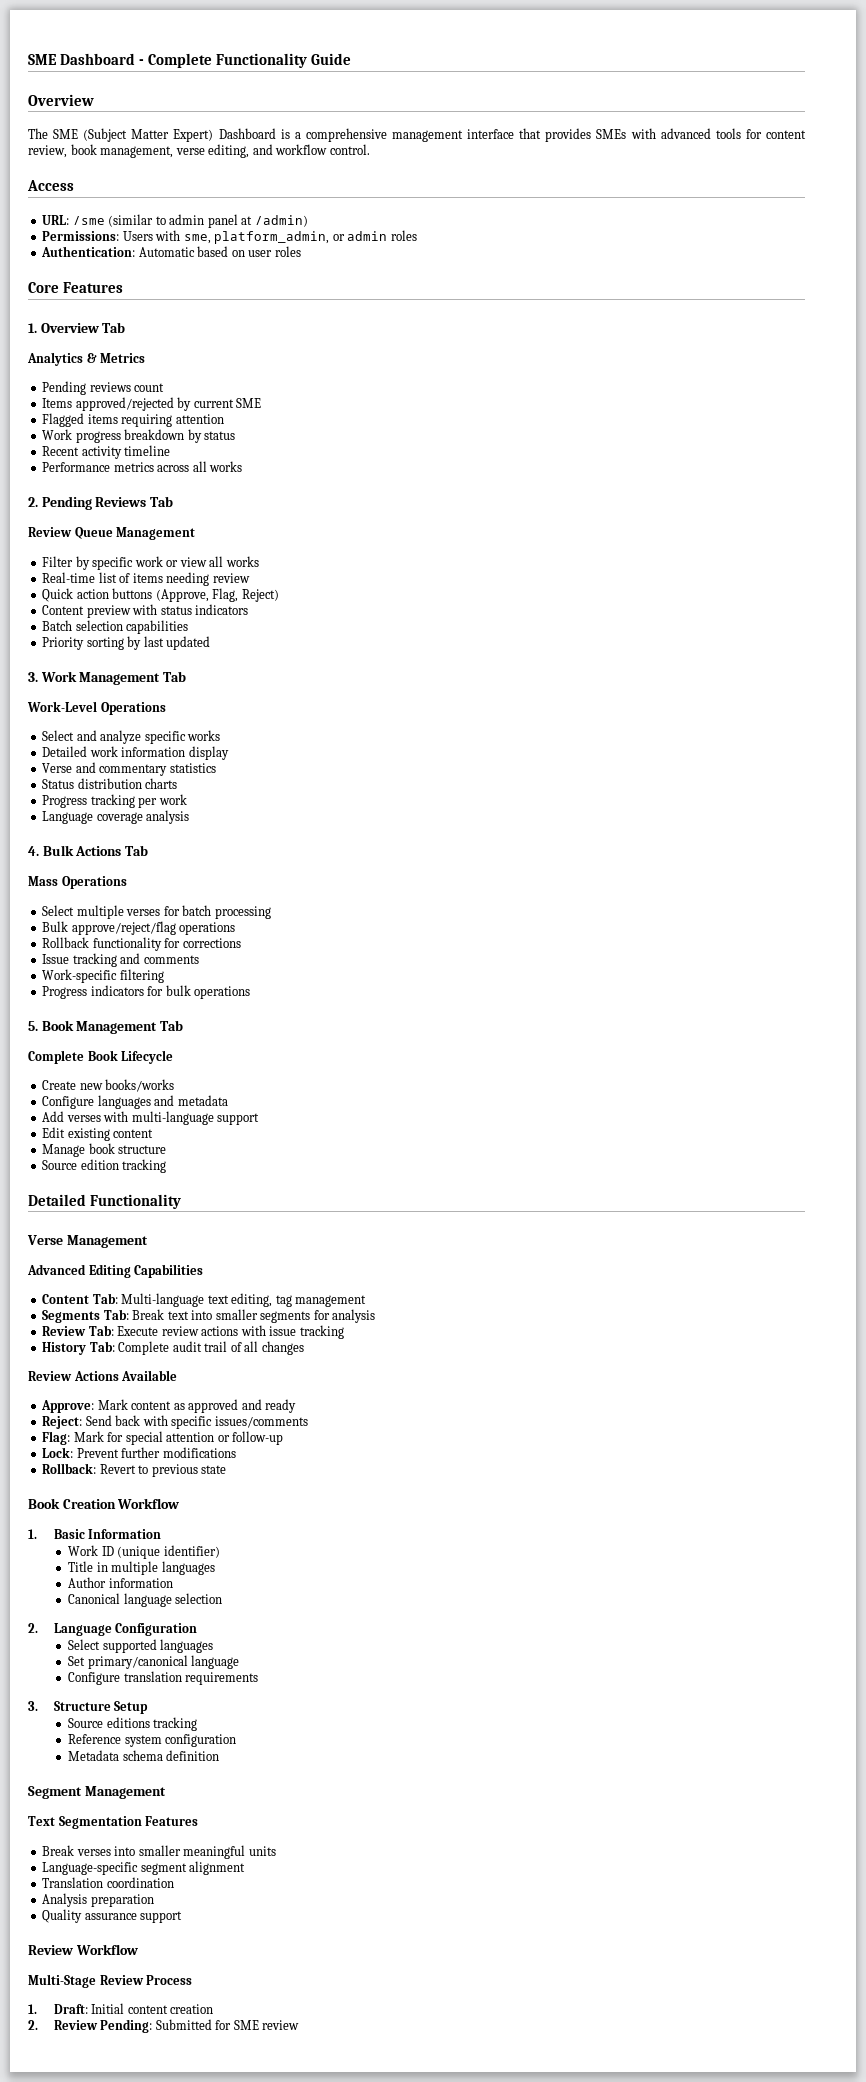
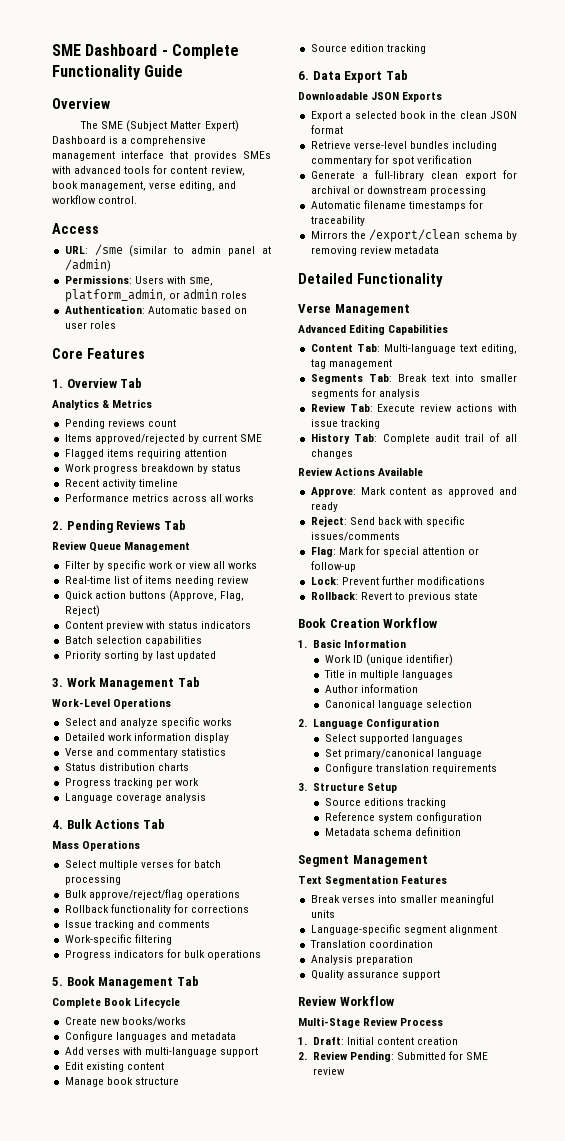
+ 6. Data Export Tab
+ Downloadable JSON Exports
+ Export a selected book in the clean JSON format
+ Retrieve verse-level bundles including commentary for spot verification
+ Generate a full-library clean export for archival or downstream processing
+ Automatic filename timestamps for traceability
+ Mirrors the /export/clean schema by removing review metadata

